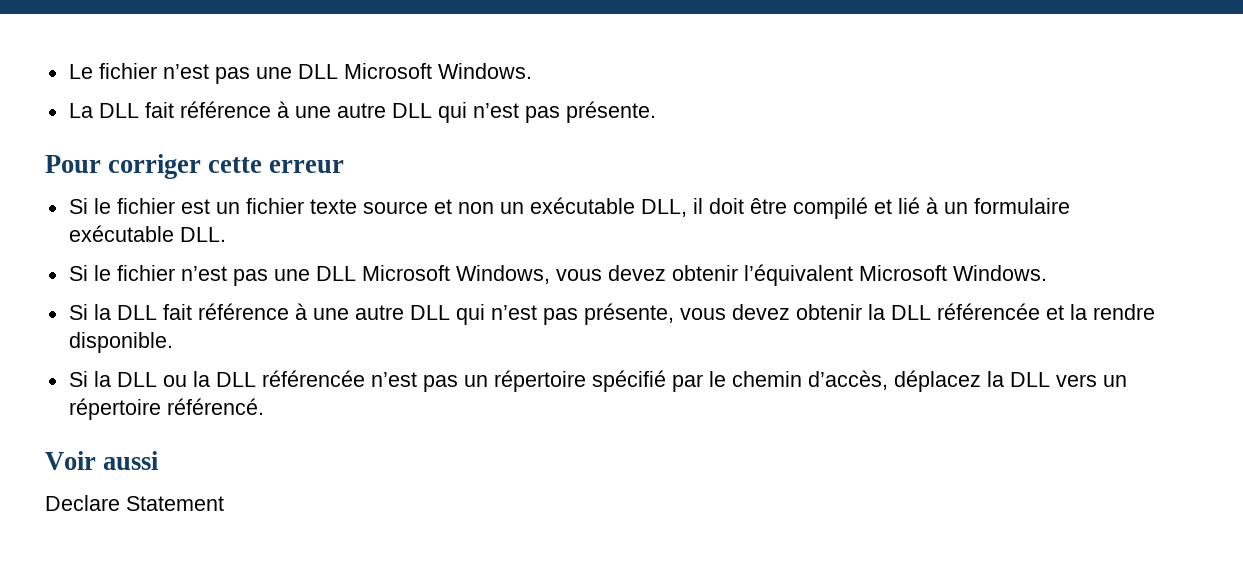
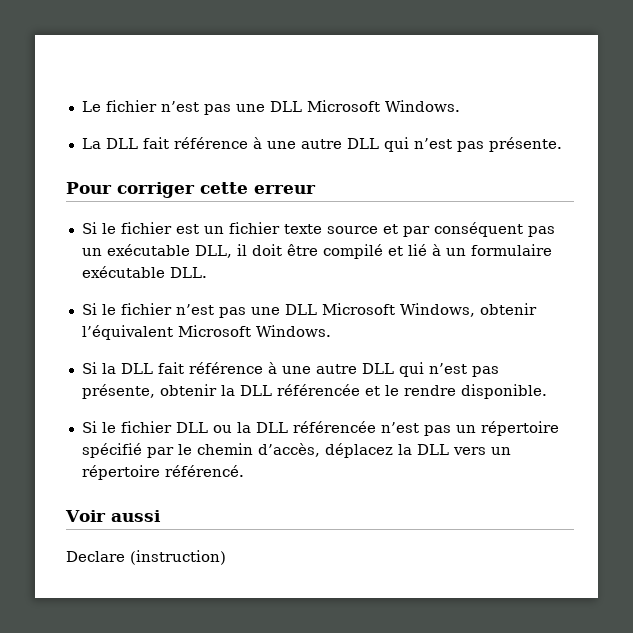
- Si le fichier est un fichier texte source et non un exécutable DLL, il doit être compilé et lié à un formulaire exécutable DLL.
+ Si le fichier est un fichier texte source et par conséquent pas un exécutable DLL, il doit être compilé et lié à un formulaire exécutable DLL.
- Si le fichier n’est pas une DLL Microsoft Windows, vous devez obtenir l’équivalent Microsoft Windows.
+ Si le fichier n’est pas une DLL Microsoft Windows, obtenir l’équivalent Microsoft Windows.
- Si la DLL fait référence à une autre DLL qui n’est pas présente, vous devez obtenir la DLL référencée et la rendre disponible.
+ Si la DLL fait référence à une autre DLL qui n’est pas présente, obtenir la DLL référencée et le rendre disponible.
- Si la DLL ou la DLL référencée n’est pas un répertoire spécifié par le chemin d’accès, déplacez la DLL vers un répertoire référencé.
+ Si le fichier DLL ou la DLL référencée n’est pas un répertoire spécifié par le chemin d’accès, déplacez la DLL vers un répertoire référencé.
- Declare Statement
+ Declare (instruction)

